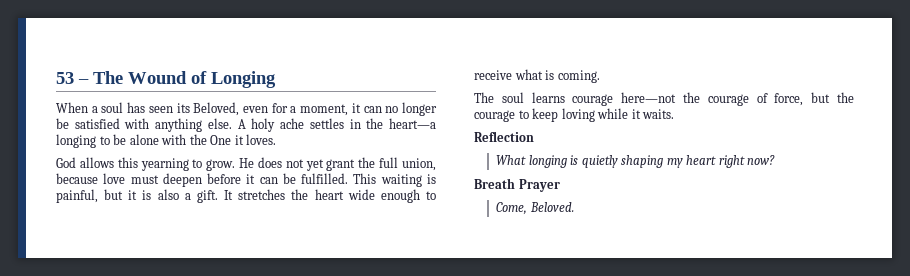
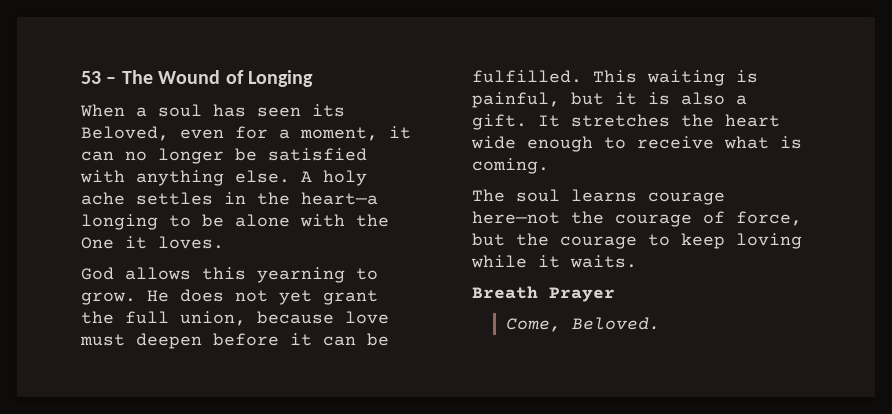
- Reflection
- What longing is quietly shaping my heart right now?

